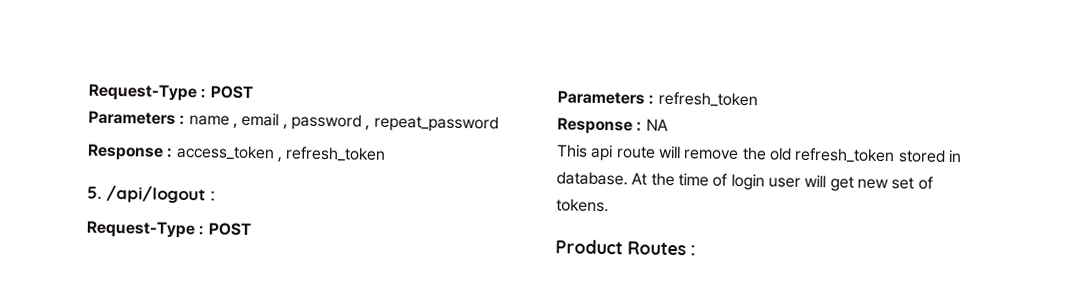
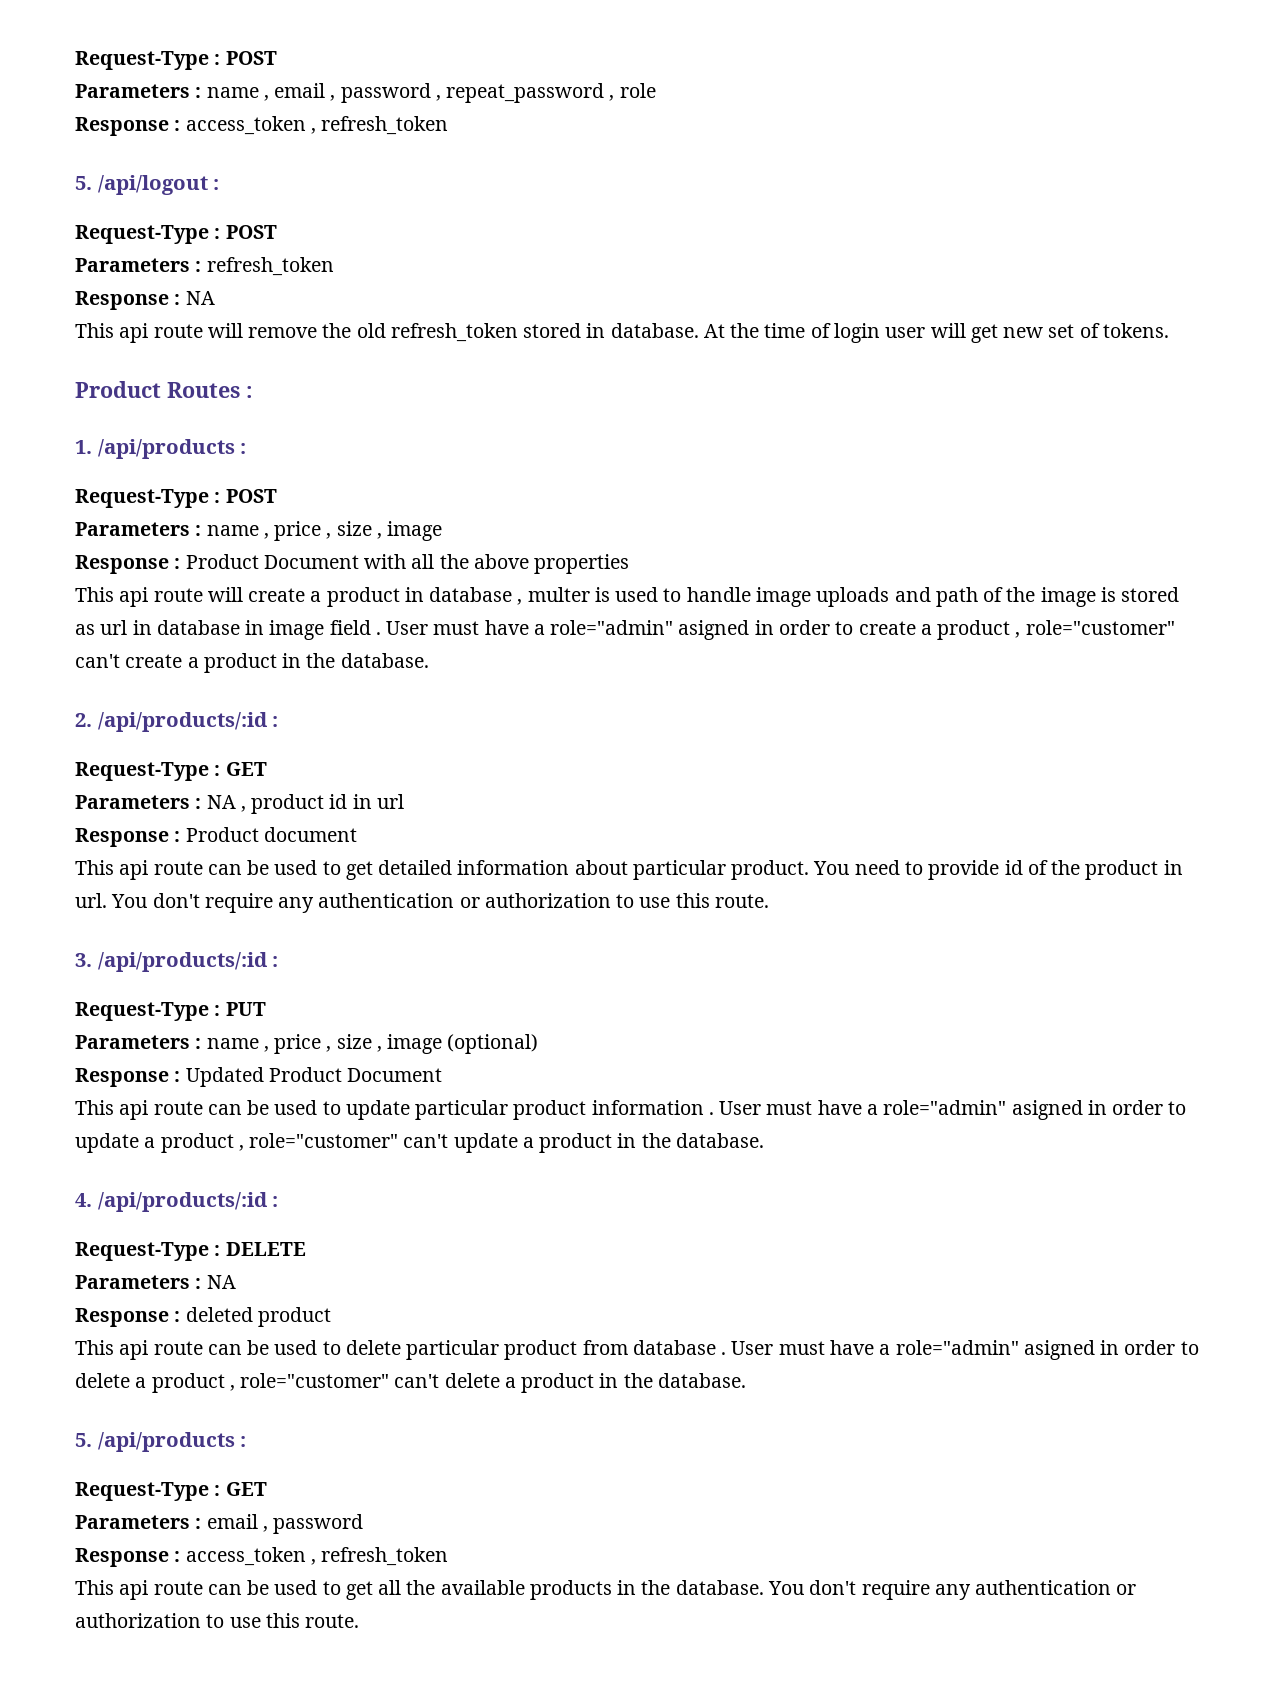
- Parameters : name , email , password , repeat_password
+ Parameters : name , email , password , repeat_password , role
+ 1. /api/products :
+ Request-Type : POST
+ Parameters : name , price , size , image
+ Response : Product Document with all the above properties
+ This api route will create a product in database , multer is used to handle image uploads and path of the image is stored as url in database in image field . User must have a role="admin" asigned in order to create a product , role="customer" can't create a product in the database.
+ 2. /api/products/:id :
+ Request-Type : GET
+ Parameters : NA , product id in url
+ Response : Product document
+ This api route can be used to get detailed information about particular product. You need to provide id of the product in url. You don't require any authentication or authorization to use this route.
+ 3. /api/products/:id :
+ Request-Type : PUT
+ Parameters : name , price , size , image (optional)
+ Response : Updated Product Document
+ This api route can be used to update particular product information . User must have a role="admin" asigned in order to update a product , role="customer" can't update a product in the database.
+ 4. /api/products/:id :
+ Request-Type : DELETE
+ Parameters : NA
+ Response : deleted product
+ This api route can be used to delete particular product from database . User must have a role="admin" asigned in order to delete a product , role="customer" can't delete a product in the database.
+ 5. /api/products :
+ Request-Type : GET
+ Parameters : email , password
+ Response : access_token , refresh_token
+ This api route can be used to get all the available products in the database. You don't require any authentication or authorization to use this route.

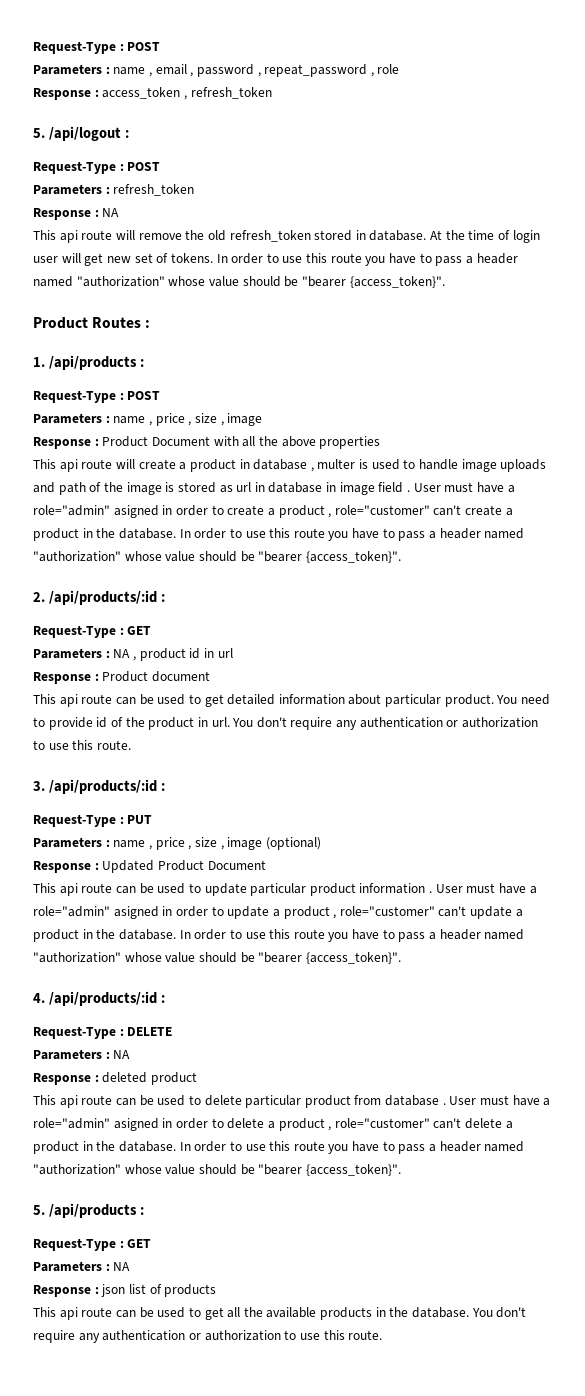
- At the time of login user will get new set of tokens.
+ At the time of login user will get new set of tokens. In order to use this route you have to pass a header named "authorization" whose value should be "bearer {access_token}".
- User must have a role="admin" asigned in order to create a product , role="customer" can't create a product in the database.
+ User must have a role="admin" asigned in order to create a product , role="customer" can't create a product in the database. In order to use this route you have to pass a header named "authorization" whose value should be "bearer {access_token}".
- User must have a role="admin" asigned in order to update a product , role="customer" can't update a product in the database.
+ User must have a role="admin" asigned in order to update a product , role="customer" can't update a product in the database. In order to use this route you have to pass a header named "authorization" whose value should be "bearer {access_token}".
- User must have a role="admin" asigned in order to delete a product , role="customer" can't delete a product in the database.
+ User must have a role="admin" asigned in order to delete a product , role="customer" can't delete a product in the database. In order to use this route you have to pass a header named "authorization" whose value should be "bearer {access_token}".
  5. /api/products :
  Request-Type : GET
- Parameters : email , password
- Response : access_token , refresh_token
+ Parameters : NA
+ Response : json list of products

